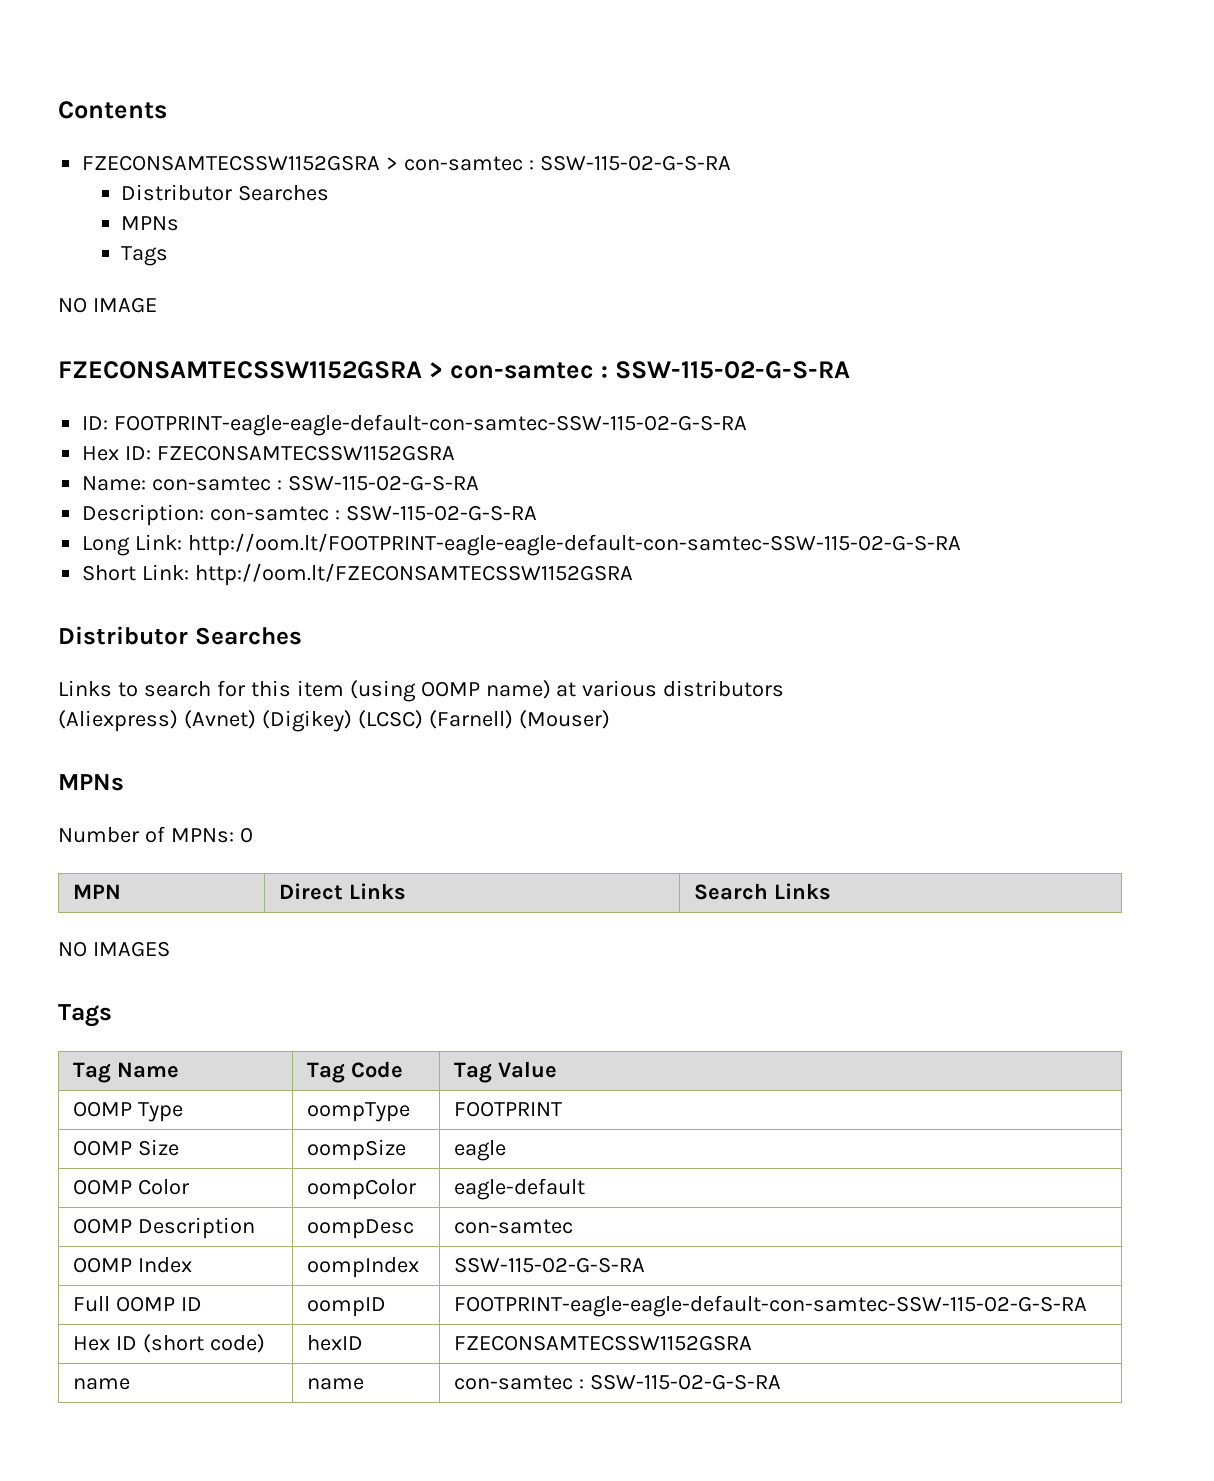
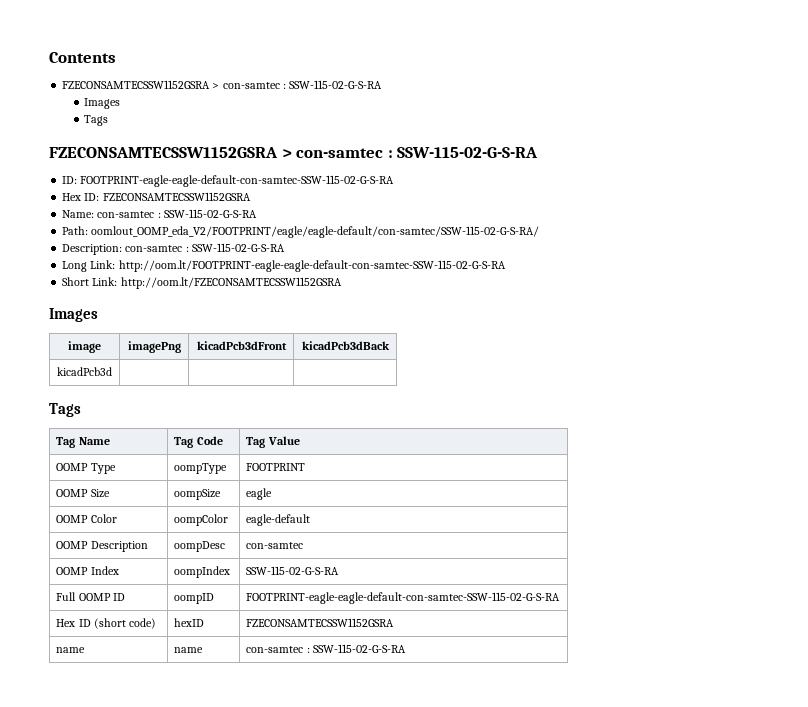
  Contents
  FZECONSAMTECSSW1152GSRA > con-samtec : SSW-115-02-G-S-RA
- Distributor Searches
- MPNs
+ Images
  Tags
- NO IMAGE
+ Path: oomlout_OOMP_eda_V2/FOOTPRINT/eagle/eagle-default/con-samtec/SSW-115-02-G-S-RA/
  Short Link: http://oom.lt/FZECONSAMTECSSW1152GSRA
- Distributor Searches
- Links to search for this item (using OOMP name) at various distributors
- (Aliexpress) (Avnet) (Digikey) (LCSC) (Farnell) (Mouser)
- MPNs
- Number of MPNs: 0
- MPN | Direct Links | Search Links
- NO IMAGES
+ Images
+ image | imagePng | kicadPcb3dFront | kicadPcb3dBack
+ kicadPcb3d | | |

